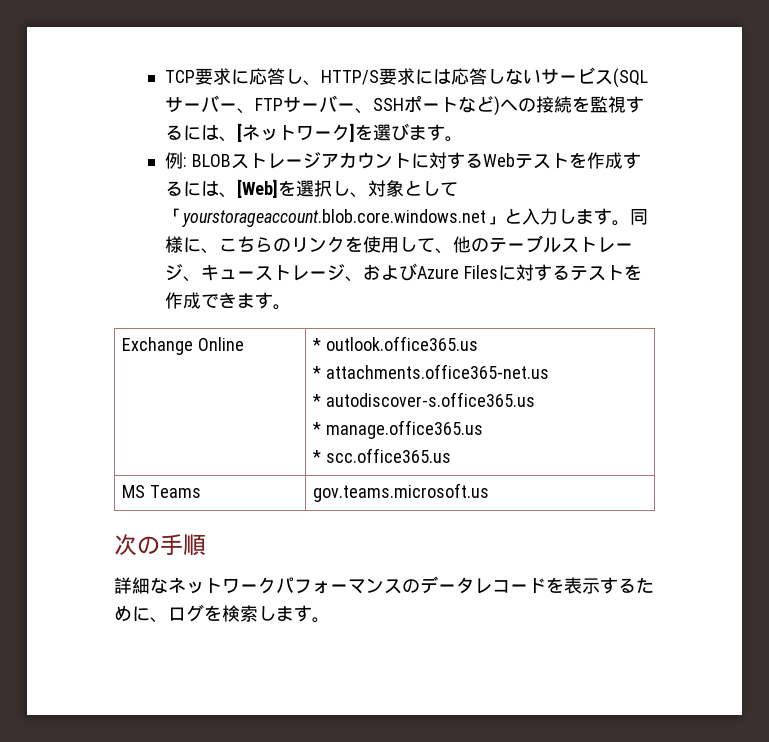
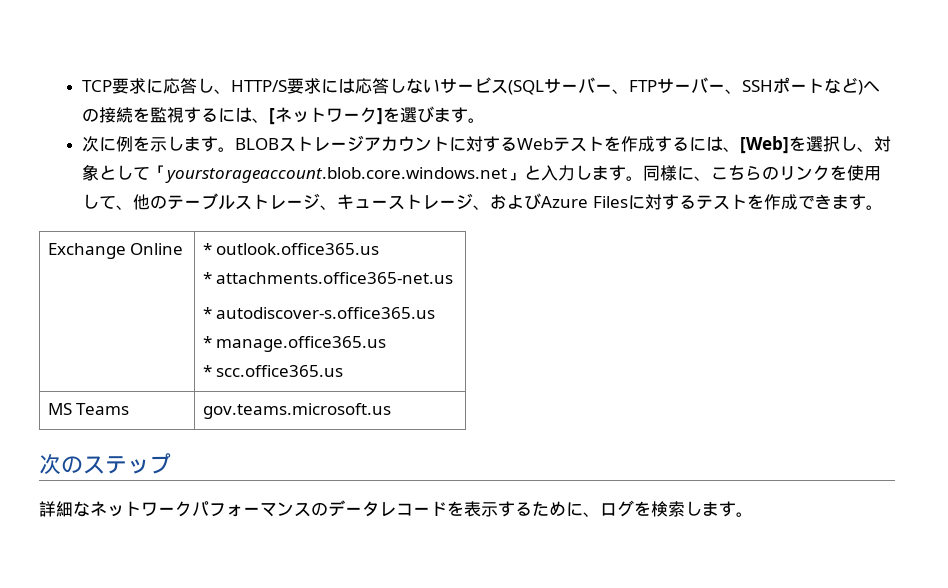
- 例: BLOBストレージアカウントに対するWebテストを作成するには、[Web]を選択し、対象として「yourstorageaccount.blob.core.windows.net」と入力します。
+ 次に例を示します。BLOBストレージアカウントに対するWebテストを作成するには、[Web]を選択し、対象として「yourstorageaccount.blob.core.windows.net」と入力します。
- 次の手順
+ 次のステップ

